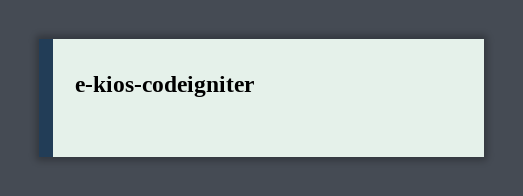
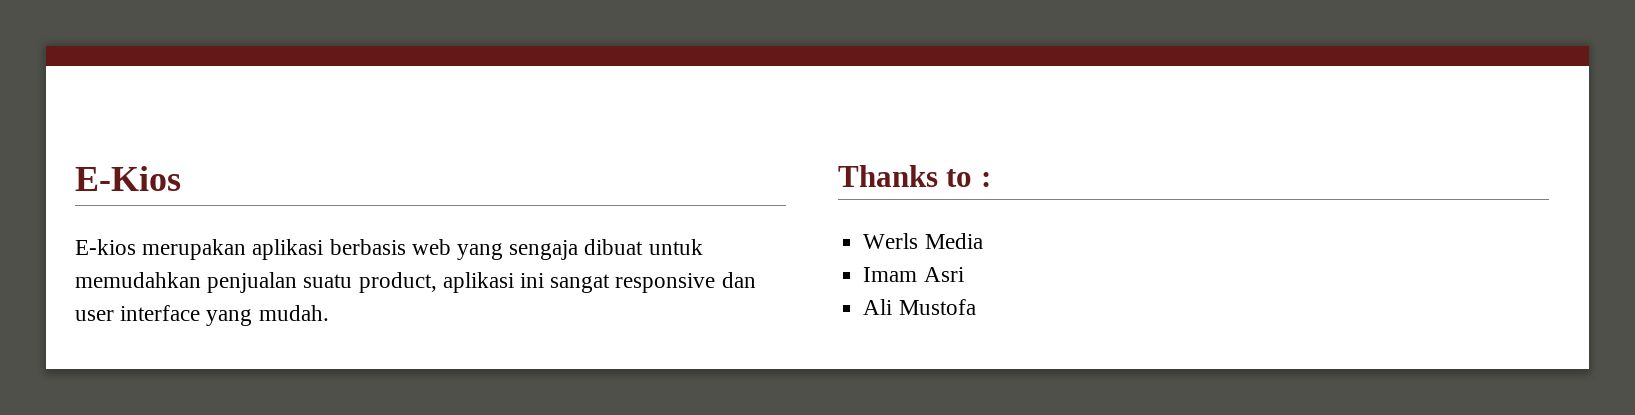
- e-kios-codeigniter
+ E-Kios
+ E-kios merupakan aplikasi berbasis web yang sengaja dibuat untuk memudahkan penjualan suatu product, aplikasi ini sangat responsive dan user interface yang mudah.
+ Thanks to :
+ Werls Media
+ Imam Asri
+ Ali Mustofa

